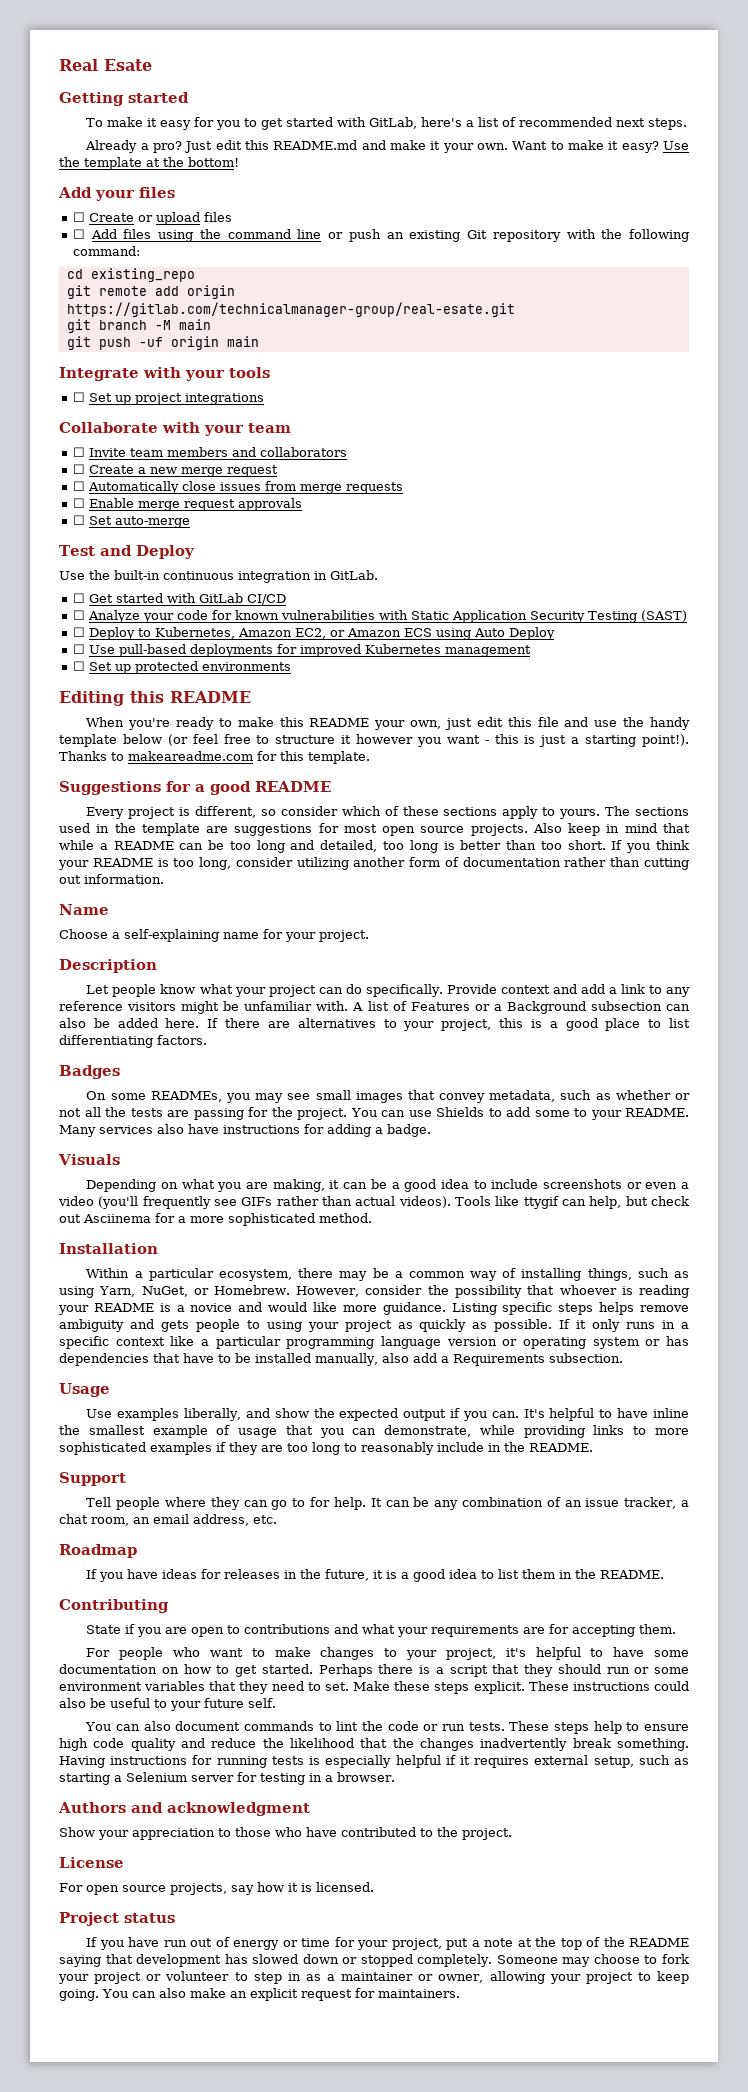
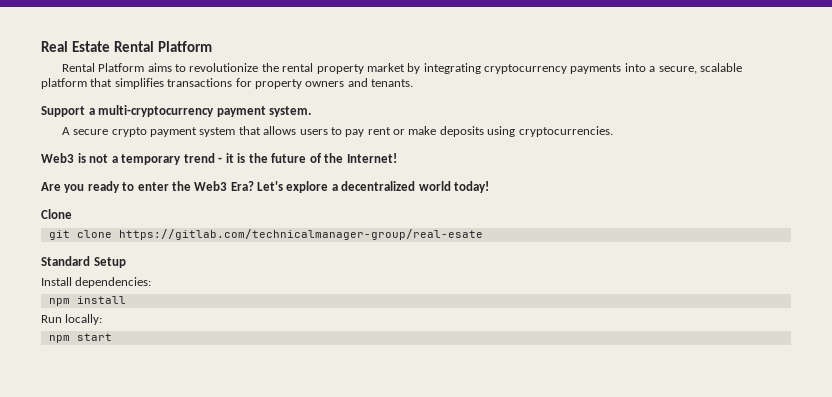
- Real Esate
- Getting started
- To make it easy for you to get started with GitLab, here's a list of recommended next steps.
- Already a pro? Just edit this README.md and make it your own. Want to make it easy? Use the template at the bottom!
- Add your files
- ☐ Create or upload files
- ☐ Add files using the command line or push an existing Git repository with the following command:
- cd existing_repo
- git remote add origin https://gitlab.com/technicalmanager-group/real-esate.git
- git branch -M main
- git push -uf origin main
- Integrate with your tools
- ☐ Set up project integrations
- Collaborate with your team
- ☐ Invite team members and collaborators
- ☐ Create a new merge request
- ☐ Automatically close issues from merge requests
- ☐ Enable merge request approvals
- ☐ Set auto-merge
- Test and Deploy
- Use the built-in continuous integration in GitLab.
- ☐ Get started with GitLab CI/CD
- ☐ Analyze your code for known vulnerabilities with Static Application Security Testing (SAST)
- ☐ Deploy to Kubernetes, Amazon EC2, or Amazon ECS using Auto Deploy
- ☐ Use pull-based deployments for improved Kubernetes management
- ☐ Set up protected environments
- Editing this README
- When you're ready to make this README your own, just edit this file and use the handy template below (or feel free to structure it however you want - this is just a starting point!). Thanks to makeareadme.com for this template.
- Suggestions for a good README
- Every project is different, so consider which of these sections apply to yours. The sections used in the template are suggestions for most open source projects. Also keep in mind that while a README can be too long and detailed, too long is better than too short. If you think your README is too long, consider utilizing another form of documentation rather than cutting out information.
- Name
- Choose a self-explaining name for your project.
- Description
- Let people know what your project can do specifically. Provide context and add a link to any reference visitors might be unfamiliar with. A list of Features or a Background subsection can also be added here. If there are alternatives to your project, this is a good place to list differentiating factors.
- Badges
- On some READMEs, you may see small images that convey metadata, such as whether or not all the tests are passing for the project. You can use Shields to add some to your README. Many services also have instructions for adding a badge.
- Visuals
- Depending on what you are making, it can be a good idea to include screenshots or even a video (you'll frequently see GIFs rather than actual videos). Tools like ttygif can help, but check out Asciinema for a more sophisticated method.
- Installation
- Within a particular ecosystem, there may be a common way of installing things, such as using Yarn, NuGet, or Homebrew. However, consider the possibility that whoever is reading your README is a novice and would like more guidance. Listing specific steps helps remove ambiguity and gets people to using your project as quickly as possible. If it only runs in a specific context like a particular programming language version or operating system or has dependencies that have to be installed manually, also add a Requirements subsection.
- Usage
- Use examples liberally, and show the expected output if you can. It's helpful to have inline the smallest example of usage that you can demonstrate, while providing links to more sophisticated examples if they are too long to reasonably include in the README.
- Support
- Tell people where they can go to for help. It can be any combination of an issue tracker, a chat room, an email address, etc.
- Roadmap
- If you have ideas for releases in the future, it is a good idea to list them in the README.
- Contributing
- State if you are open to contributions and what your requirements are for accepting them.
- For people who want to make changes to your project, it's helpful to have some documentation on how to get started. Perhaps there is a script that they should run or some environment variables that they need to set. Make these steps explicit. These instructions could also be useful to your future self.
- You can also document commands to lint the code or run tests. These steps help to ensure high code quality and reduce the likelihood that the changes inadvertently break something. Having instructions for running tests is especially helpful if it requires external setup, such as starting a Selenium server for testing in a browser.
- Authors and acknowledgment
- Show your appreciation to those who have contributed to the project.
- License
- For open source projects, say how it is licensed.
- Project status
- If you have run out of energy or time for your project, put a note at the top of the README saying that development has slowed down or stopped completely. Someone may choose to fork your project or volunteer to step in as a maintainer or owner, allowing your project to keep going. You can also make an explicit request for maintainers.
+ Real Estate Rental Platform
+ Rental Platform aims to revolutionize the rental property market by integrating cryptocurrency payments into a secure, scalable platform that simplifies transactions for property owners and tenants.
+ Support a multi-cryptocurrency payment system.
+ A secure crypto payment system that allows users to pay rent or make deposits using cryptocurrencies.
+ Web3 is not a temporary trend - it is the future of the Internet!
+ Are you ready to enter the Web3 Era? Let's explore a decentralized world today!
+ Clone
+ git clone https://gitlab.com/technicalmanager-group/real-esate
+ Standard Setup
+ Install dependencies:
+ npm install
+ Run locally:
+ npm start

